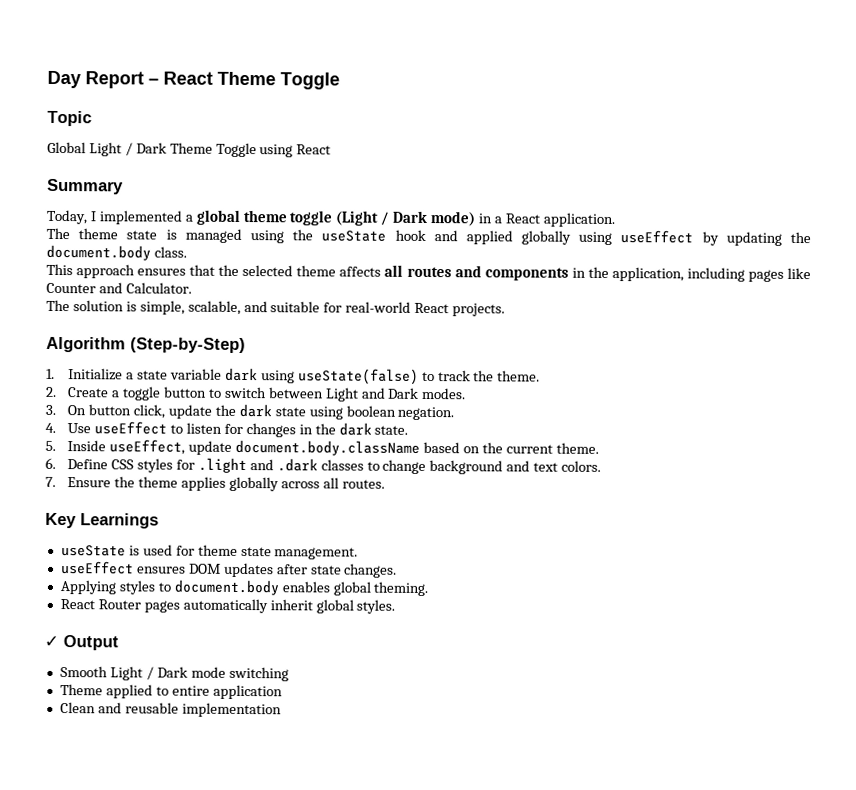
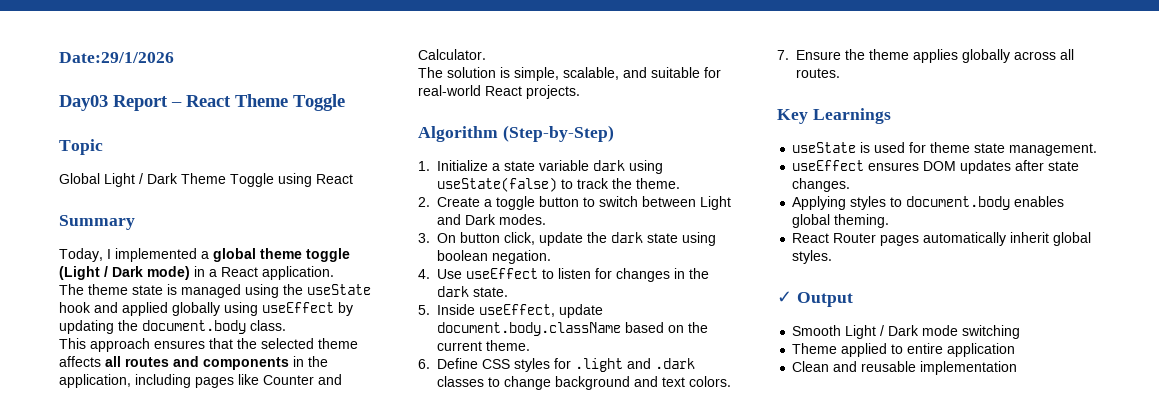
- Day Report – React Theme Toggle
+ Date:29/1/2026
+ Day03 Report – React Theme Toggle

